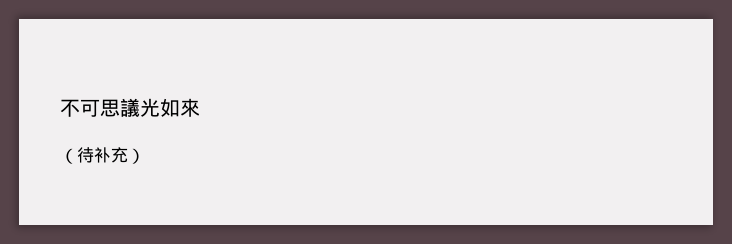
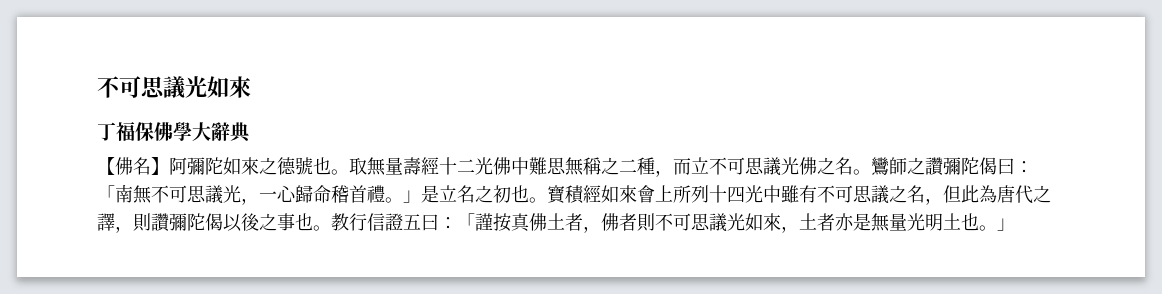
- （待补充）
+ 丁福保佛學大辭典
+ 【佛名】阿彌陀如來之德號也。取無量壽經十二光佛中難思無稱之二種，而立不可思議光佛之名。鸞師之讚彌陀偈曰：「南無不可思議光，一心歸命稽首禮。」是立名之初也。寶積經如來會上所列十四光中雖有不可思議之名，但此為唐代之譯，則讚彌陀偈以後之事也。教行信證五曰：「謹按真佛土者，佛者則不可思議光如來，土者亦是無量光明土也。」

